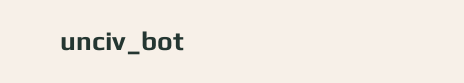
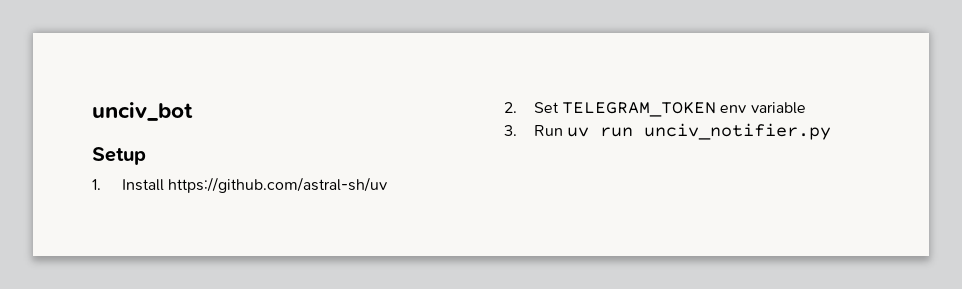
+ Setup
+ 1. Install https://github.com/astral-sh/uv
+ 2. Set TELEGRAM_TOKEN env variable
+ 3. Run uv run unciv_notifier.py

